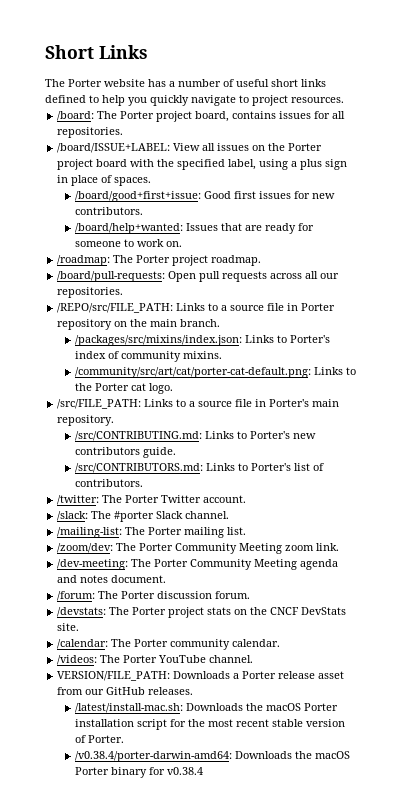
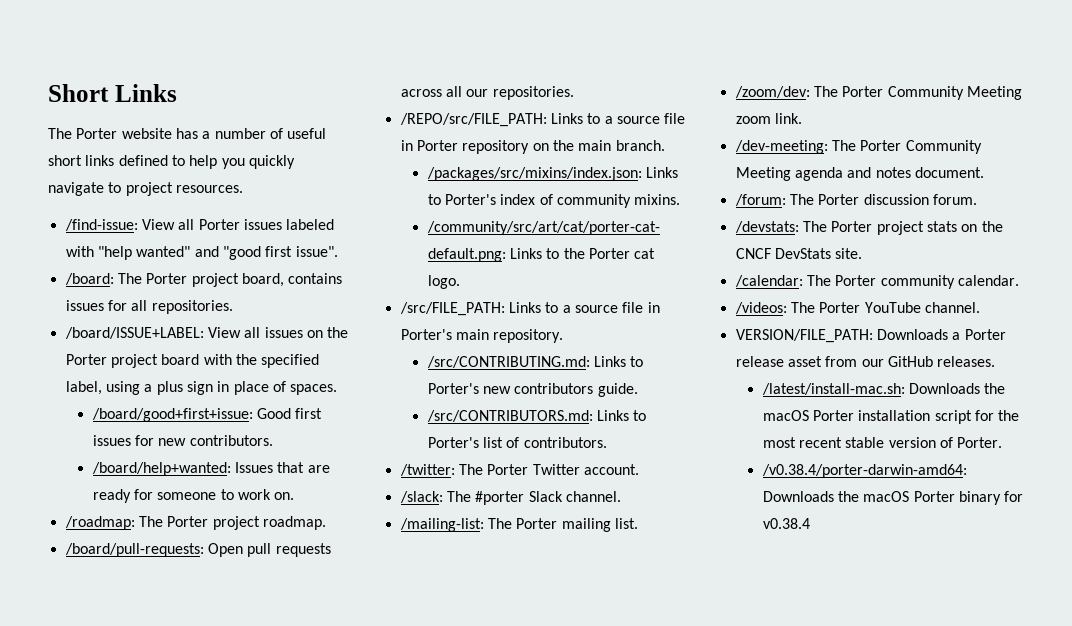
+ /find-issue: View all Porter issues labeled with "help wanted" and "good first issue".

